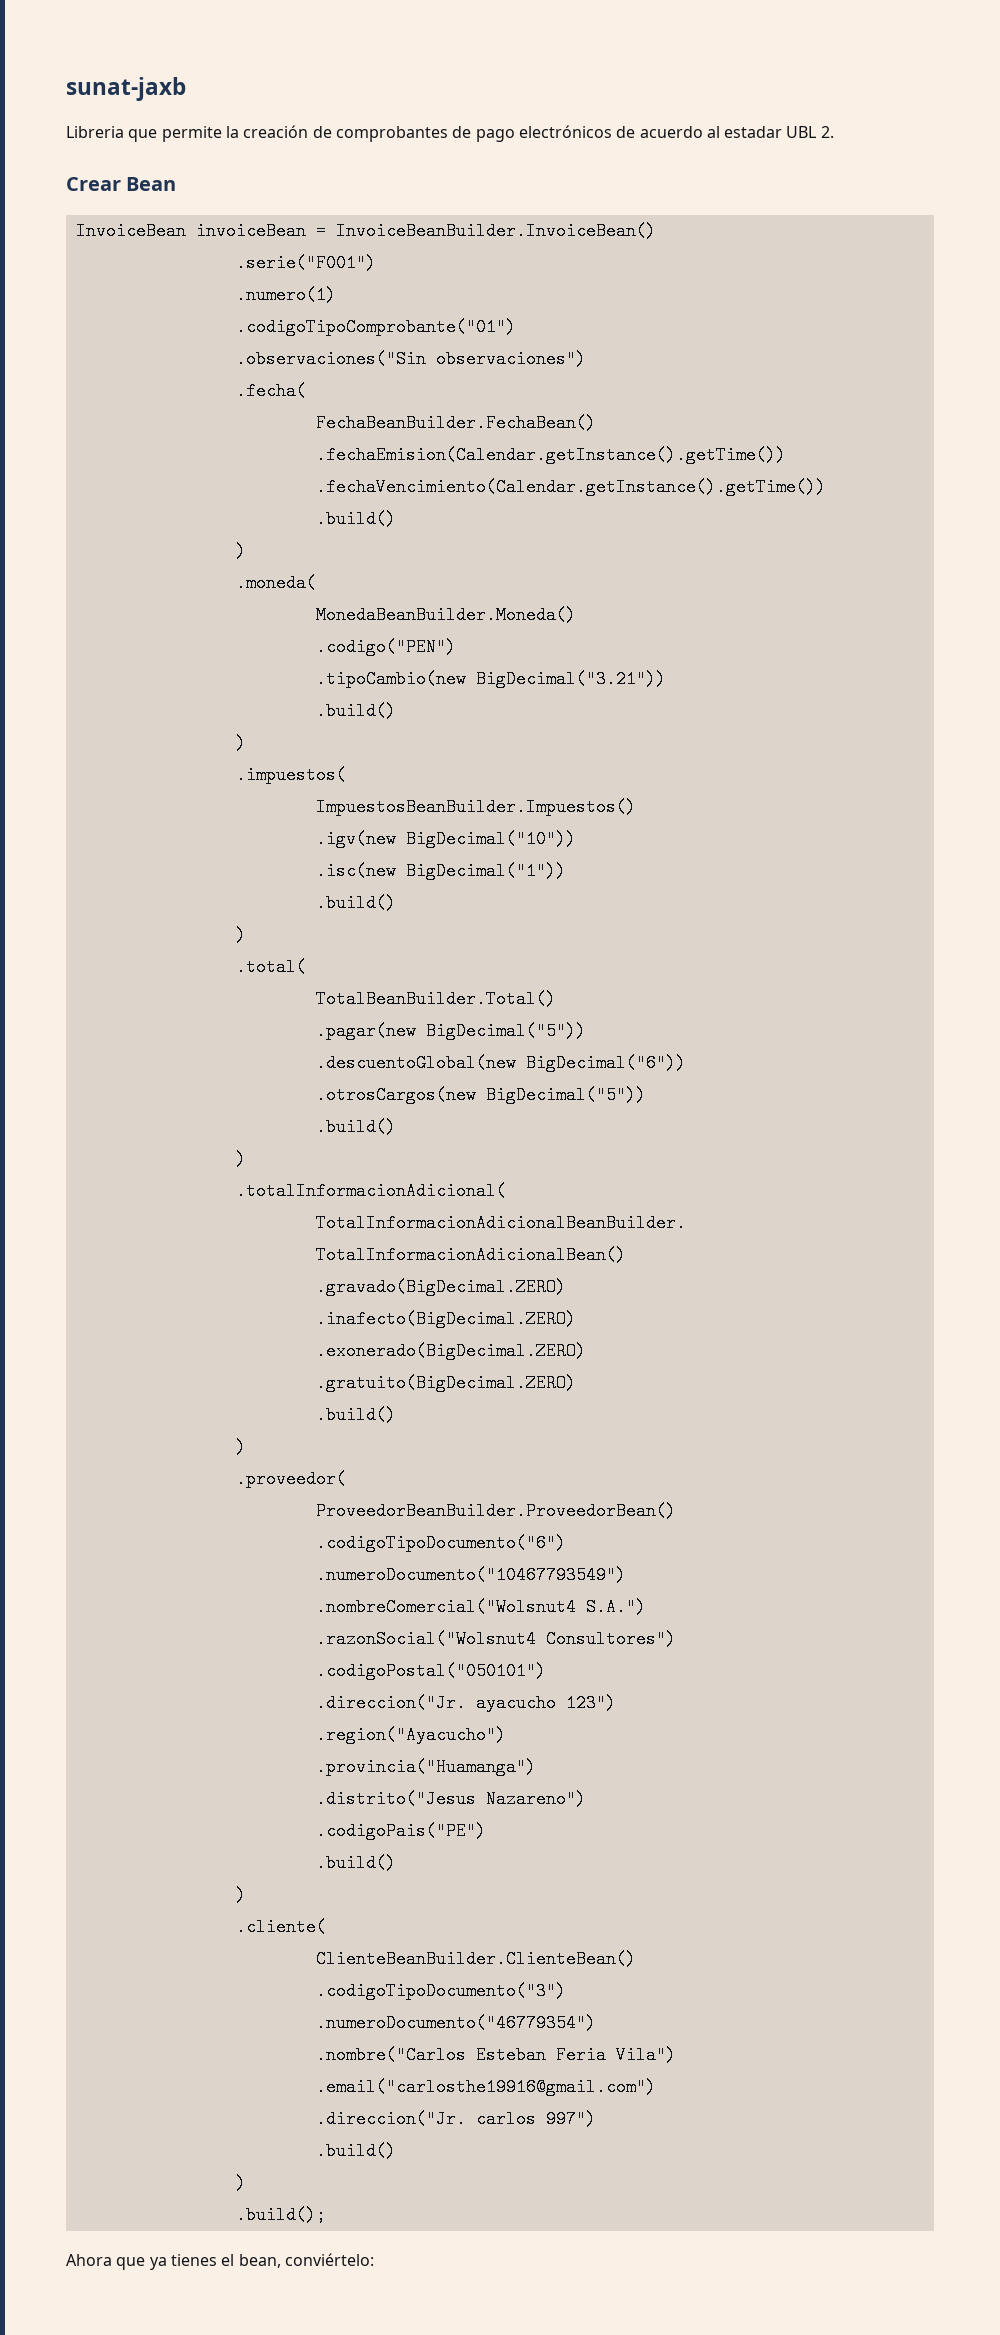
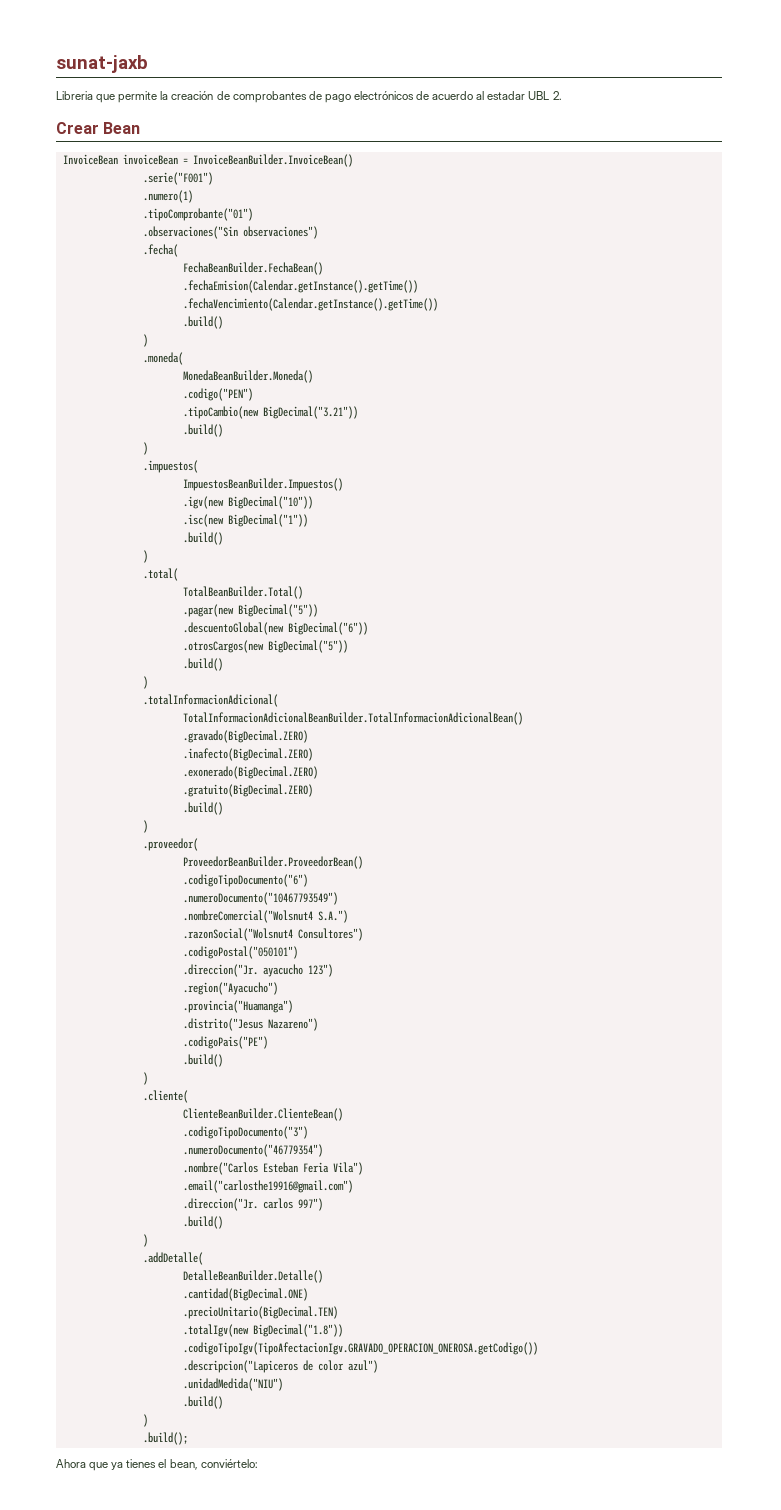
- .codigoTipoComprobante("01")
+ .tipoComprobante("01")
+ .addDetalle(
+ DetalleBeanBuilder.Detalle()
+ .cantidad(BigDecimal.ONE)
+ .precioUnitario(BigDecimal.TEN)
+ .totalIgv(new BigDecimal("1.8"))
+ .codigoTipoIgv(TipoAfectacionIgv.GRAVADO_OPERACION_ONEROSA.getCodigo())
+ .descripcion("Lapiceros de color azul")
+ .unidadMedida("NIU")
+ .build()
+ )

